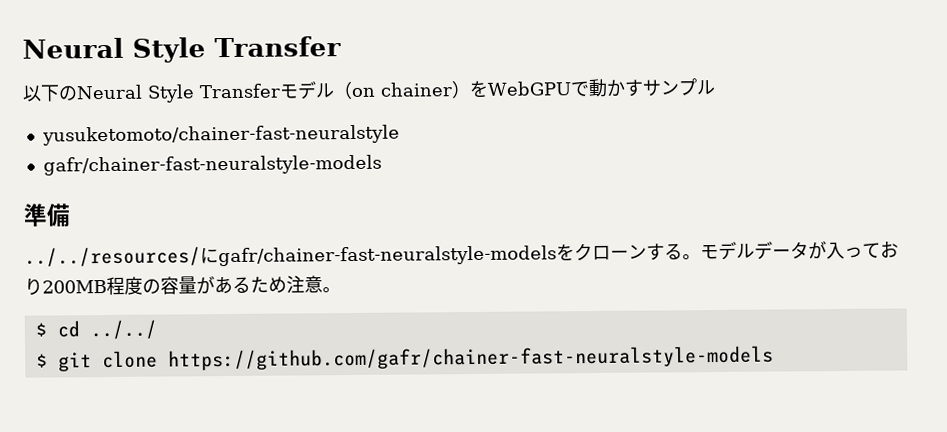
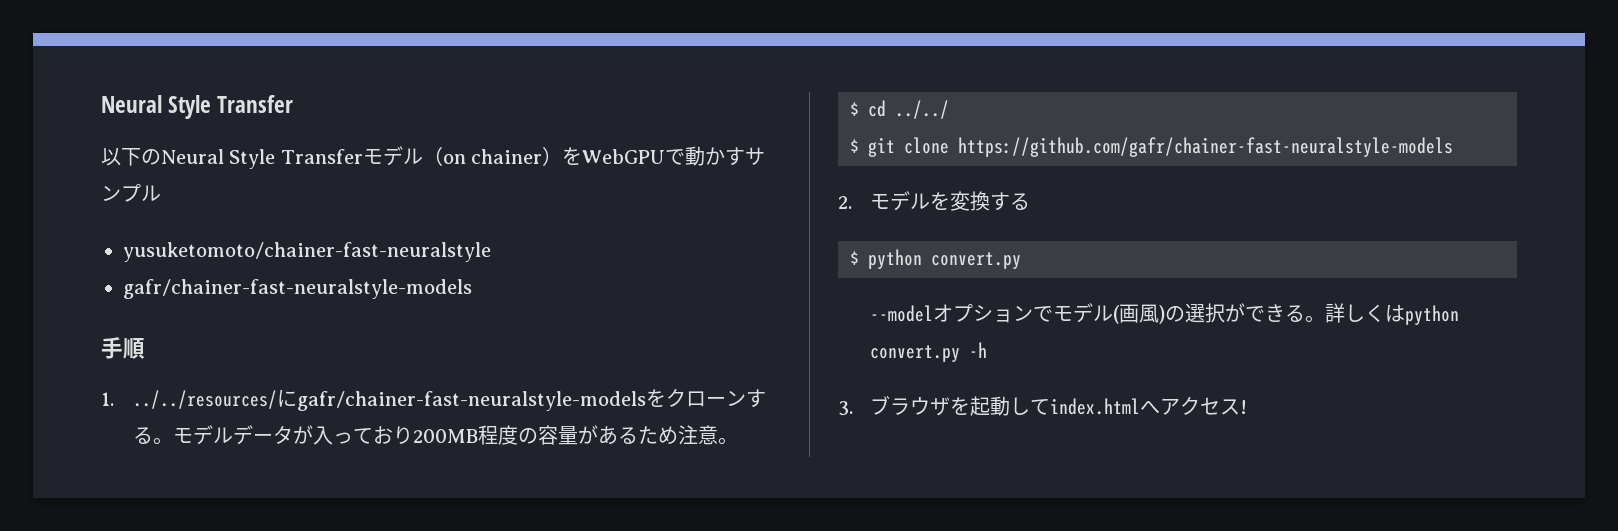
- 準備
- ../../resources/にgafr/chainer-fast-neuralstyle-modelsをクローンする。
+ 手順
+ 1. ../../resources/にgafr/chainer-fast-neuralstyle-modelsをクローンする。
+ 2.モデルを変換する
+ $ python convert.py
+ --modelオプションでモデル(画風)の選択ができる。詳しくはpython convert.py -h
+ 3.ブラウザを起動してindex.htmlへアクセス!

